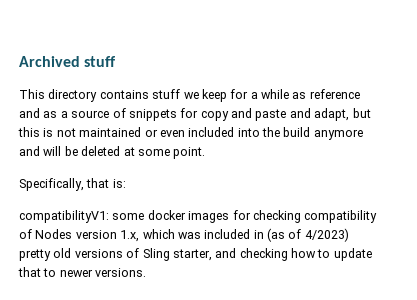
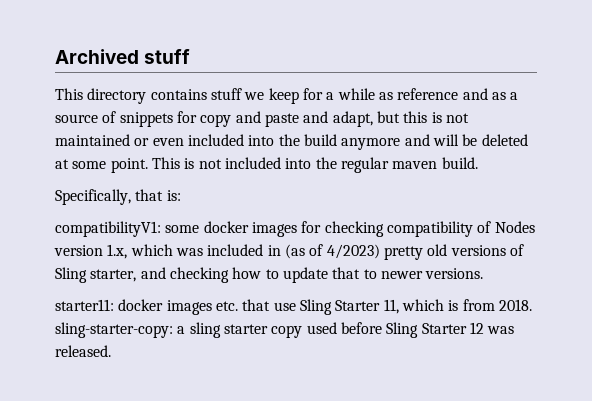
+ This is not included into the regular maven build.
+ starter11: docker images etc. that use Sling Starter 11, which is from 2018. sling-starter-copy: a sling starter copy used before Sling Starter 12 was released.

